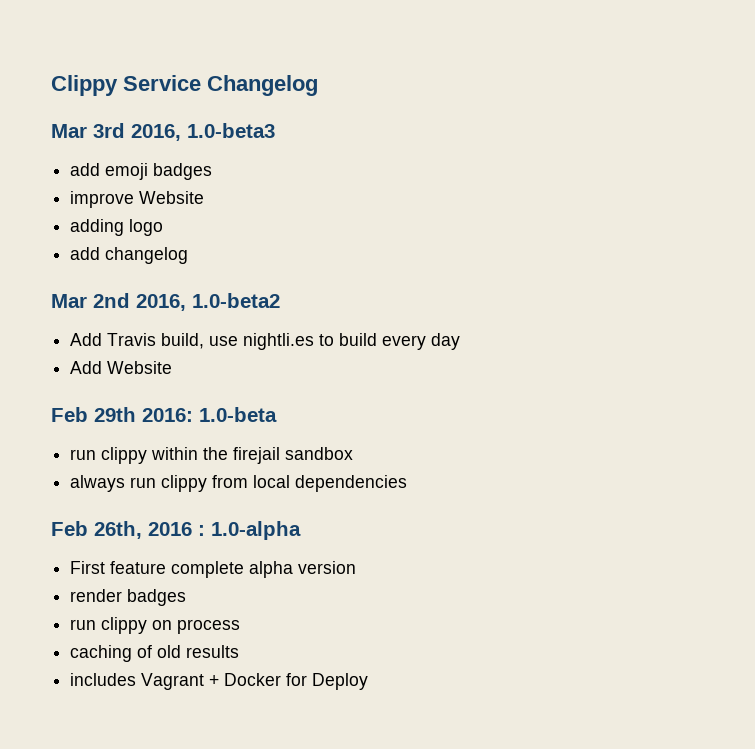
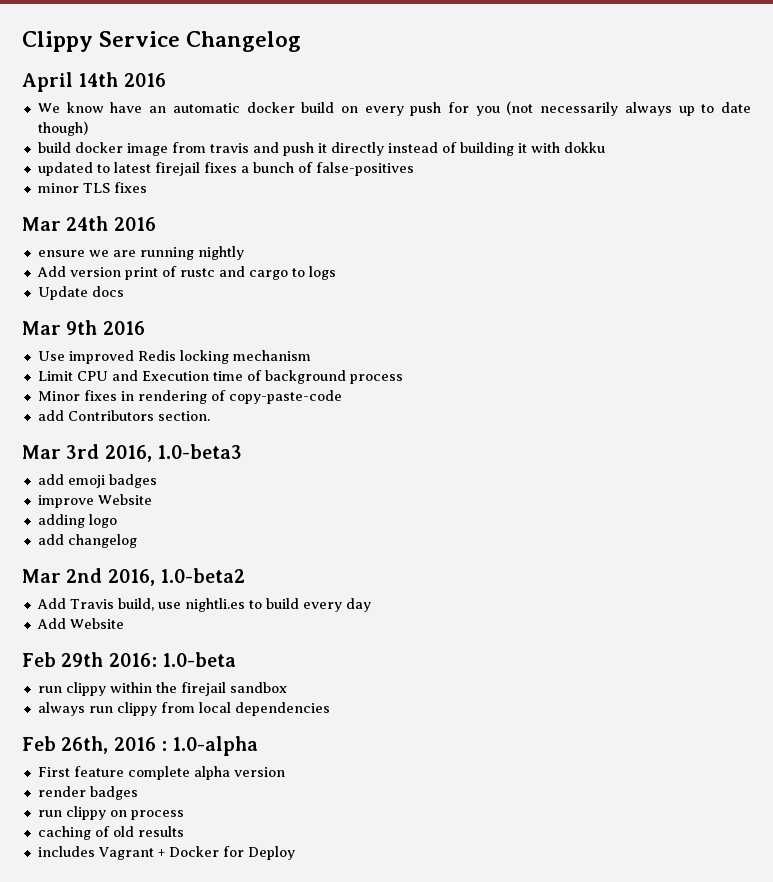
+ April 14th 2016
+ We know have an automatic docker build on every push for you (not necessarily always up to date though)
+ build docker image from travis and push it directly instead of building it with dokku
+ updated to latest firejail fixes a bunch of false-positives
+ minor TLS fixes
+ Mar 24th 2016
+ ensure we are running nightly
+ Add version print of rustc and cargo to logs
+ Update docs
+ Mar 9th 2016
+ Use improved Redis locking mechanism
+ Limit CPU and Execution time of background process
+ Minor fixes in rendering of copy-paste-code
+ add Contributors section.

